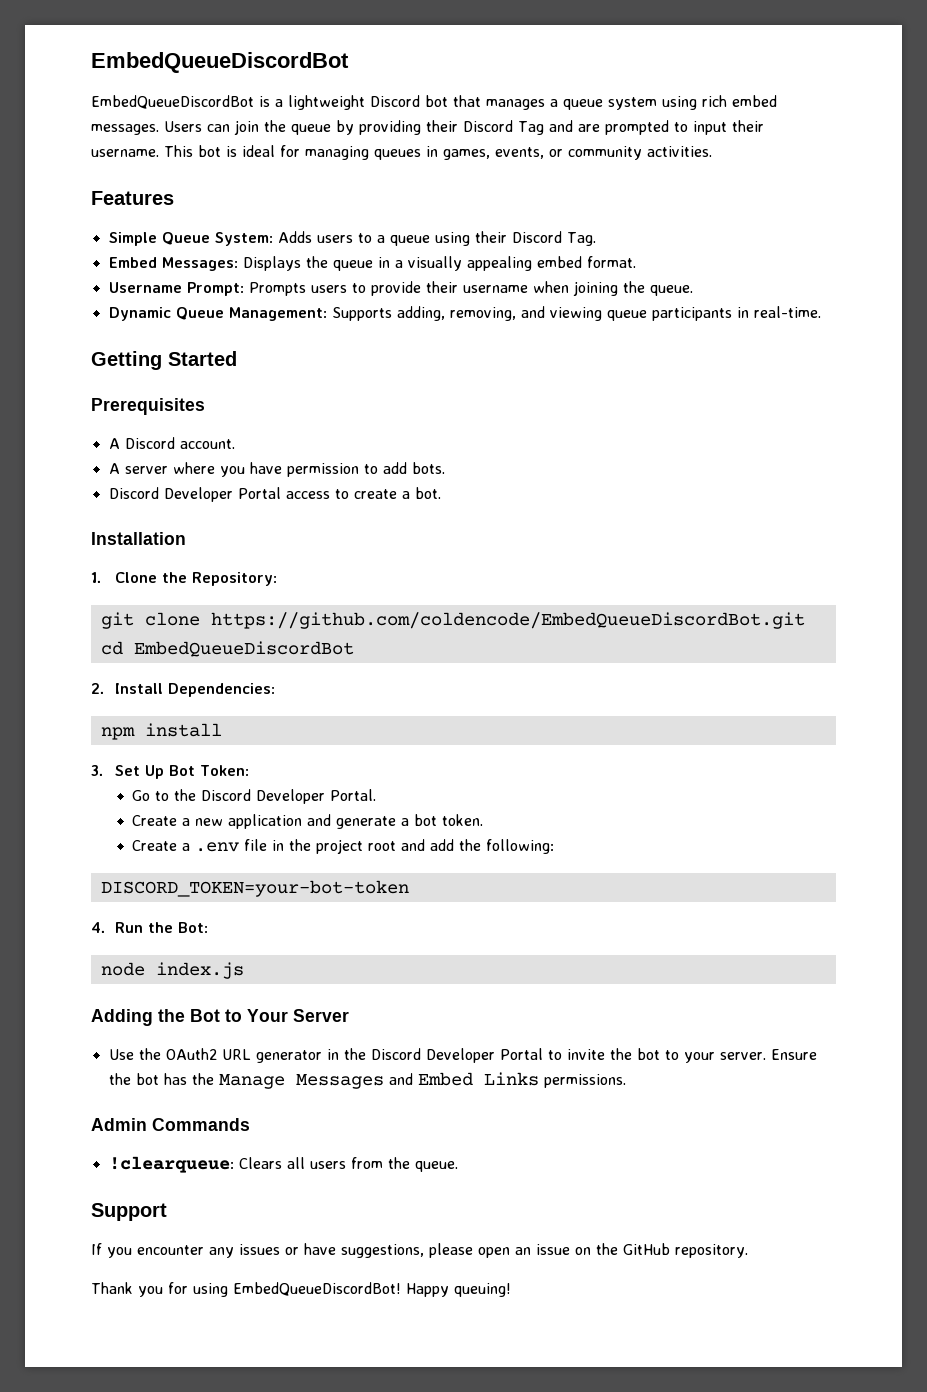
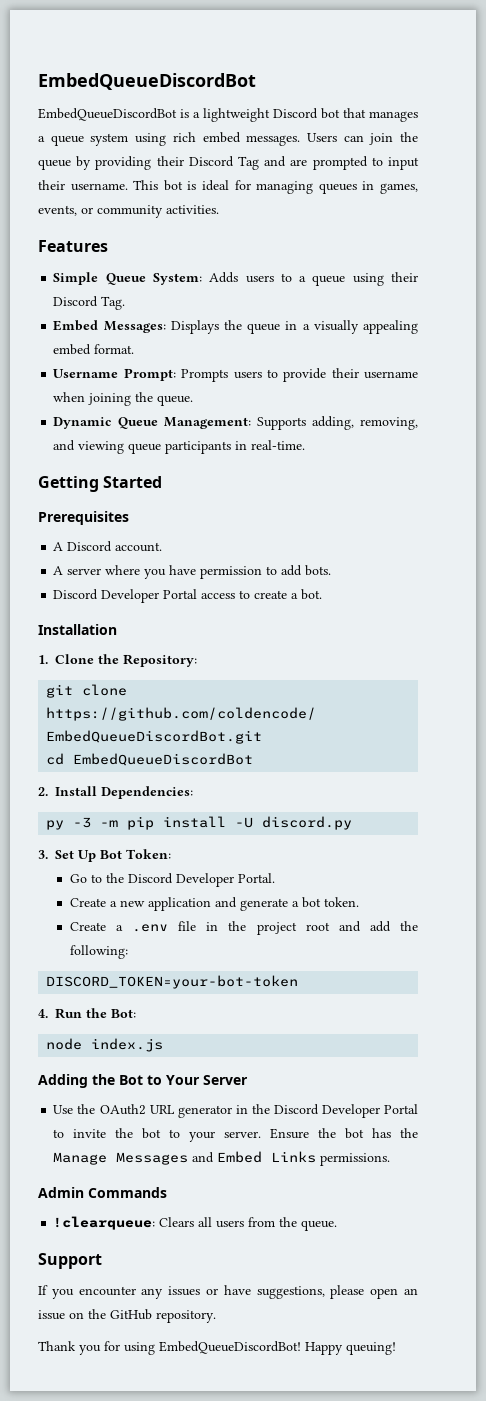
- npm install
+ py -3 -m pip install -U discord.py

